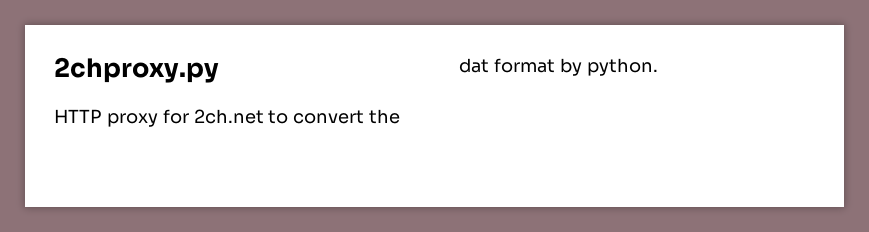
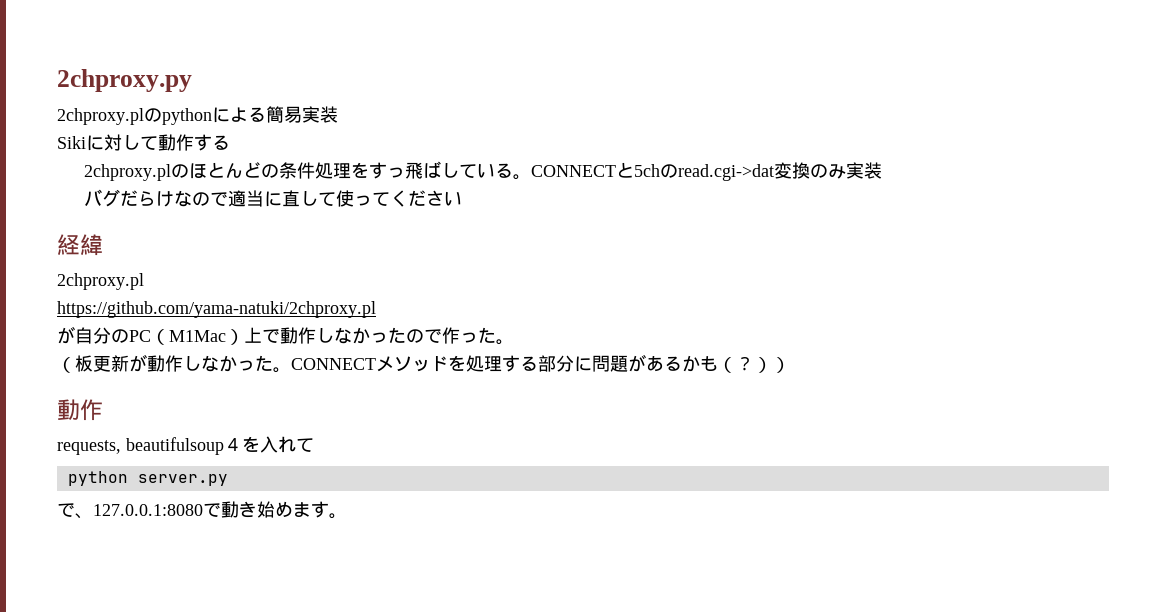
- HTTP proxy for 2ch.net to convert the dat format by python.
+ 2chproxy.plのpythonによる簡易実装
+ Sikiに対して動作する
+ 2chproxy.plのほとんどの条件処理をすっ飛ばしている。CONNECTと5chのread.cgi->dat変換のみ実装
+ バグだらけなので適当に直して使ってください
+ 経緯
+ 2chproxy.pl
+ https://github.com/yama-natuki/2chproxy.pl
+ が自分のPC（M1Mac）上で動作しなかったので作った。
+ （板更新が動作しなかった。CONNECTメソッドを処理する部分に問題があるかも（？））
+ 動作
+ requests, beautifulsoup４を入れて
+ python server.py
+ で、127.0.0.1:8080で動き始めます。

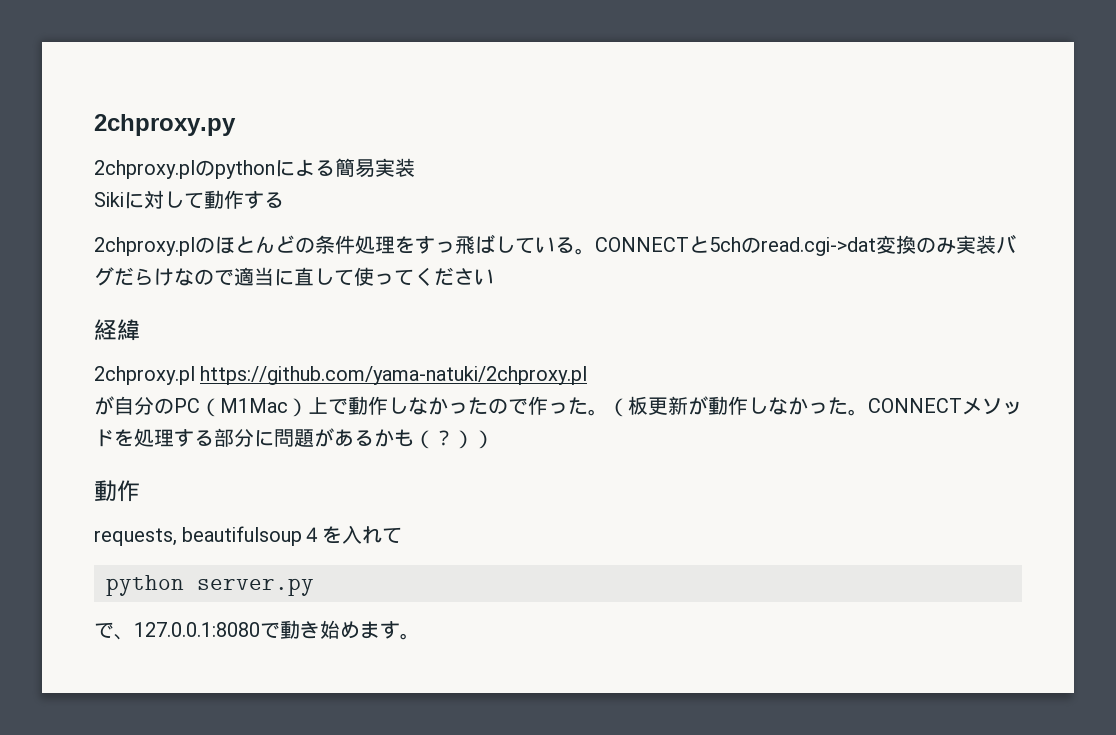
- CONNECTと5chのread.cgi->dat変換のみ実装
- バグだらけなので適当に直して使ってください
+ CONNECTと5chのread.cgi->dat変換のみ実装バグだらけなので適当に直して使ってください
  経緯
- 2chproxy.pl
- https://github.com/yama-natuki/2chproxy.pl
+ 2chproxy.pl https://github.com/yama-natuki/2chproxy.pl
- が自分のPC（M1Mac）上で動作しなかったので作った。
- （板更新が動作しなかった。
+ が自分のPC（M1Mac）上で動作しなかったので作った。（板更新が動作しなかった。

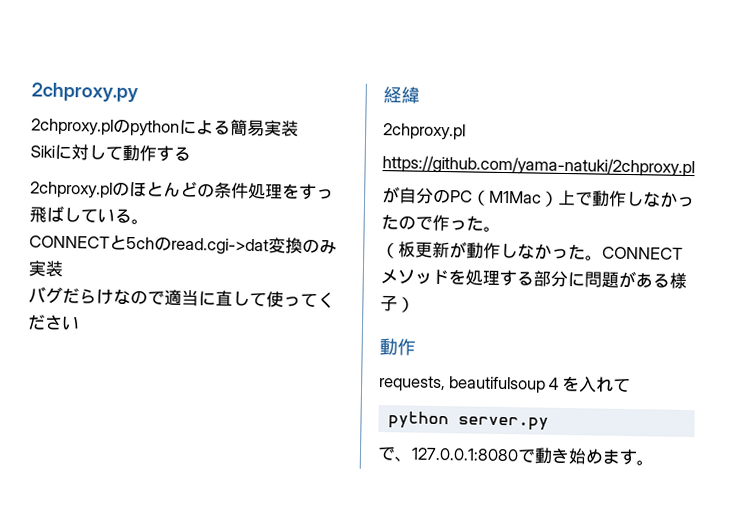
- 2chproxy.plのほとんどの条件処理をすっ飛ばしている。CONNECTと5chのread.cgi->dat変換のみ実装バグだらけなので適当に直して使ってください
+ 2chproxy.plのほとんどの条件処理をすっ飛ばしている。
+ CONNECTと5chのread.cgi->dat変換のみ実装
+ バグだらけなので適当に直して使ってください
  経緯
- 2chproxy.pl https://github.com/yama-natuki/2chproxy.pl
+ 2chproxy.pl
+ https://github.com/yama-natuki/2chproxy.pl
- が自分のPC（M1Mac）上で動作しなかったので作った。（板更新が動作しなかった。
+ が自分のPC（M1Mac）上で動作しなかったので作った。
+ （板更新が動作しなかった。
- CONNECTメソッドを処理する部分に問題があるかも（？））
+ CONNECTメソッドを処理する部分に問題がある様子）

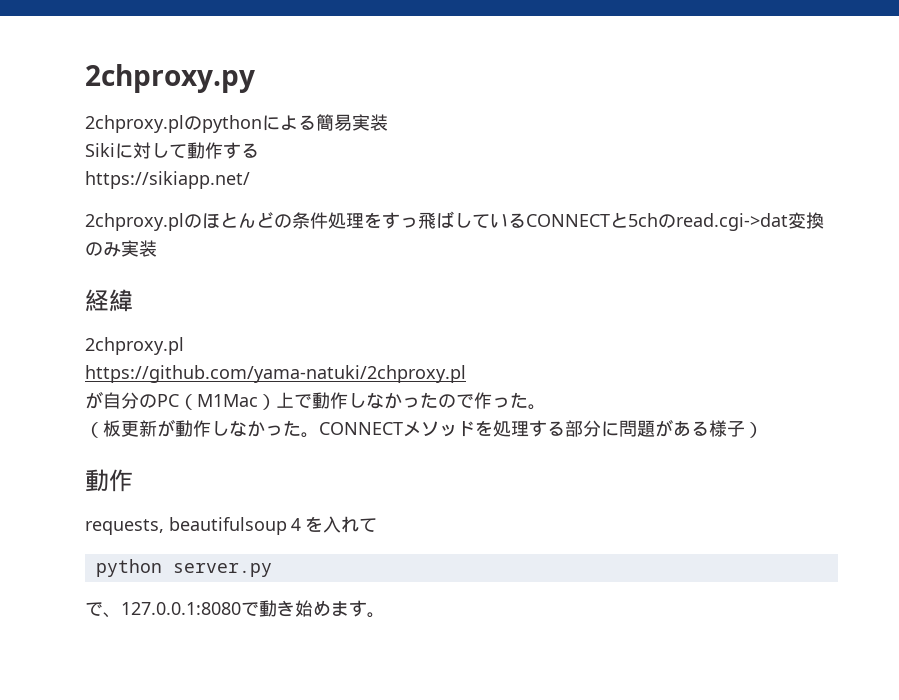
+ https://sikiapp.net/
- 2chproxy.plのほとんどの条件処理をすっ飛ばしている。
- CONNECTと5chのread.cgi->dat変換のみ実装
+ 2chproxy.plのほとんどの条件処理をすっ飛ばしているCONNECTと5chのread.cgi->dat変換のみ実装
- バグだらけなので適当に直して使ってください

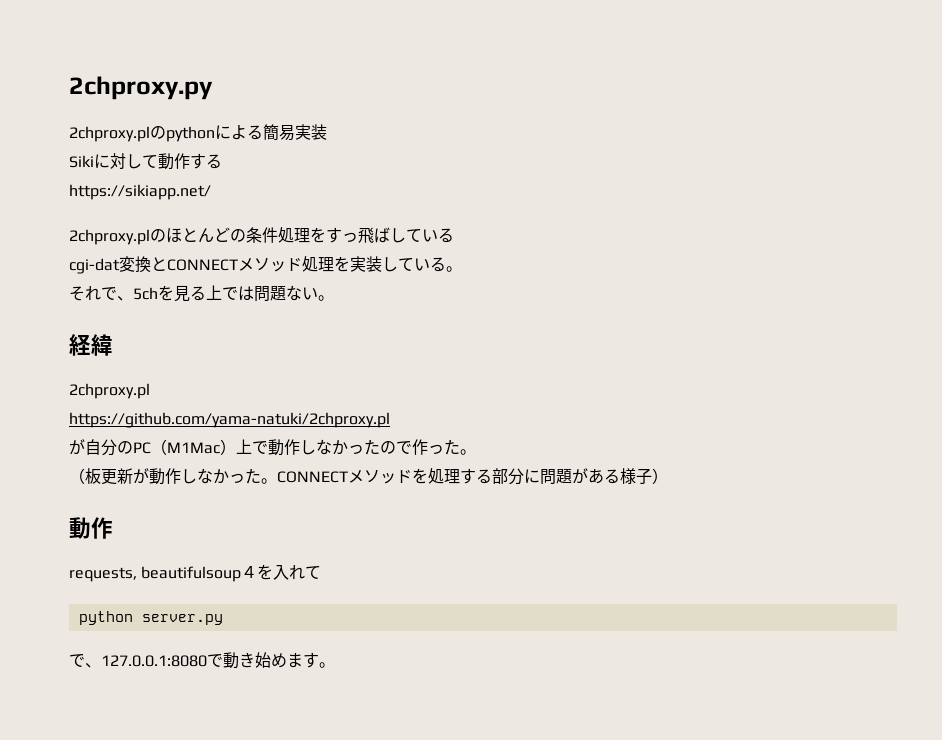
- 2chproxy.plのほとんどの条件処理をすっ飛ばしているCONNECTと5chのread.cgi->dat変換のみ実装
+ 2chproxy.plのほとんどの条件処理をすっ飛ばしている
+ cgi-dat変換とCONNECTメソッド処理を実装している。
+ それで、5chを見る上では問題ない。

